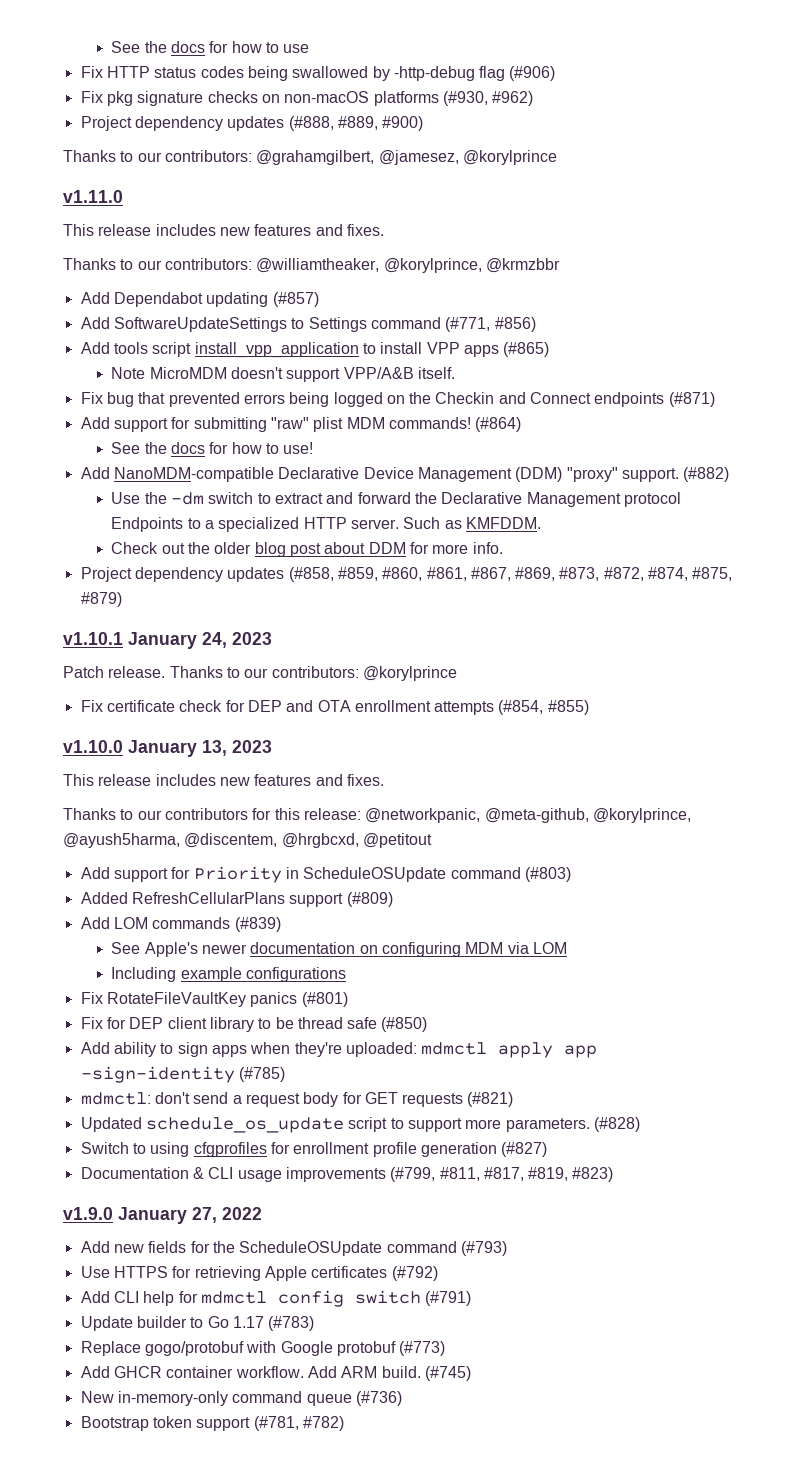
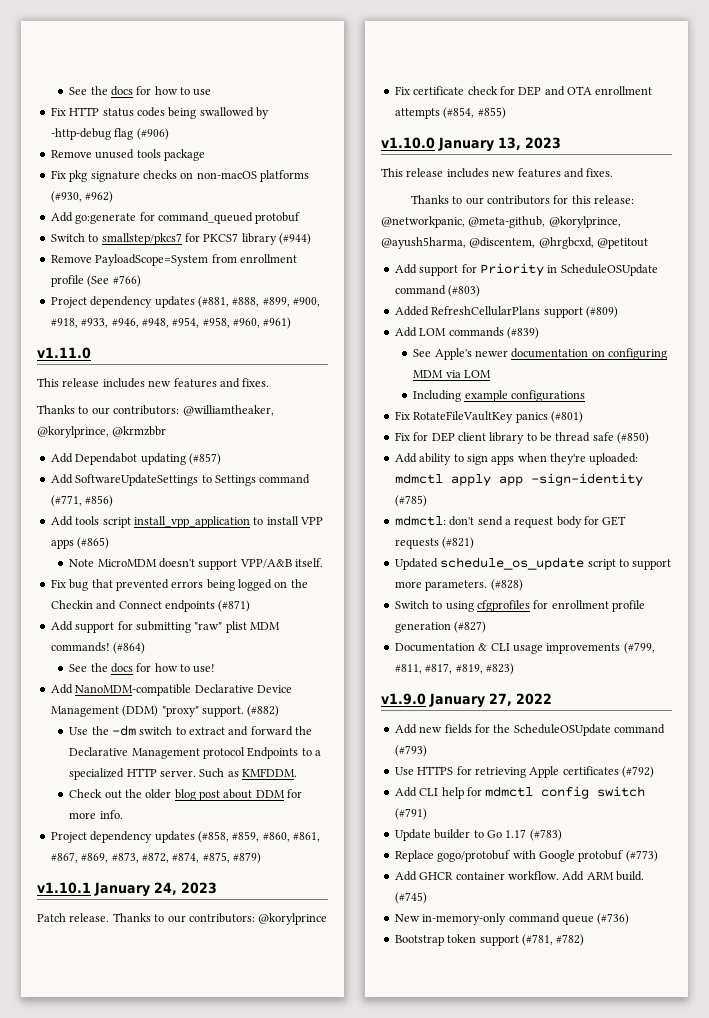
+ Remove unused tools package
- Project dependency updates (#888, #889, #900)
- Thanks to our contributors: @grahamgilbert, @jamesez, @korylprince
+ Add go:generate for command_queued protobuf
+ Switch to smallstep/pkcs7 for PKCS7 library (#944)
+ Remove PayloadScope=System from enrollment profile (See #766)
+ Project dependency updates (#881, #888, #899, #900, #918, #933, #946, #948, #954, #958, #960, #961)

